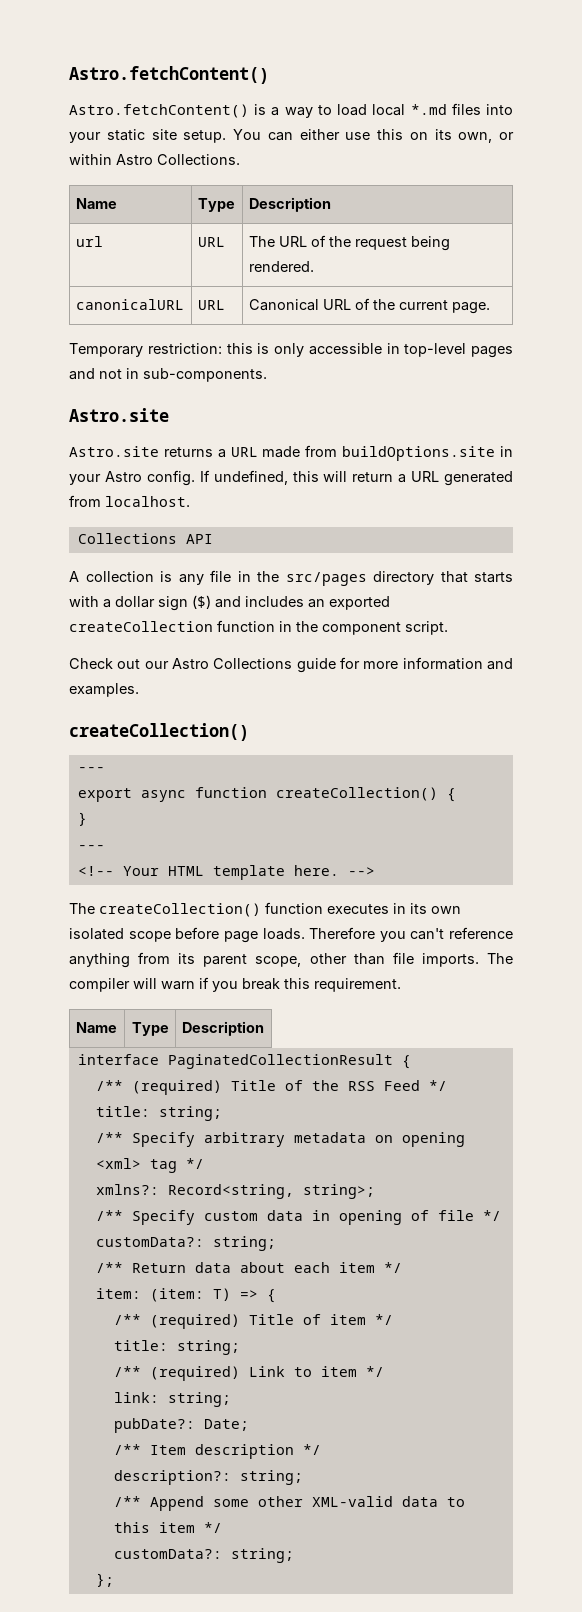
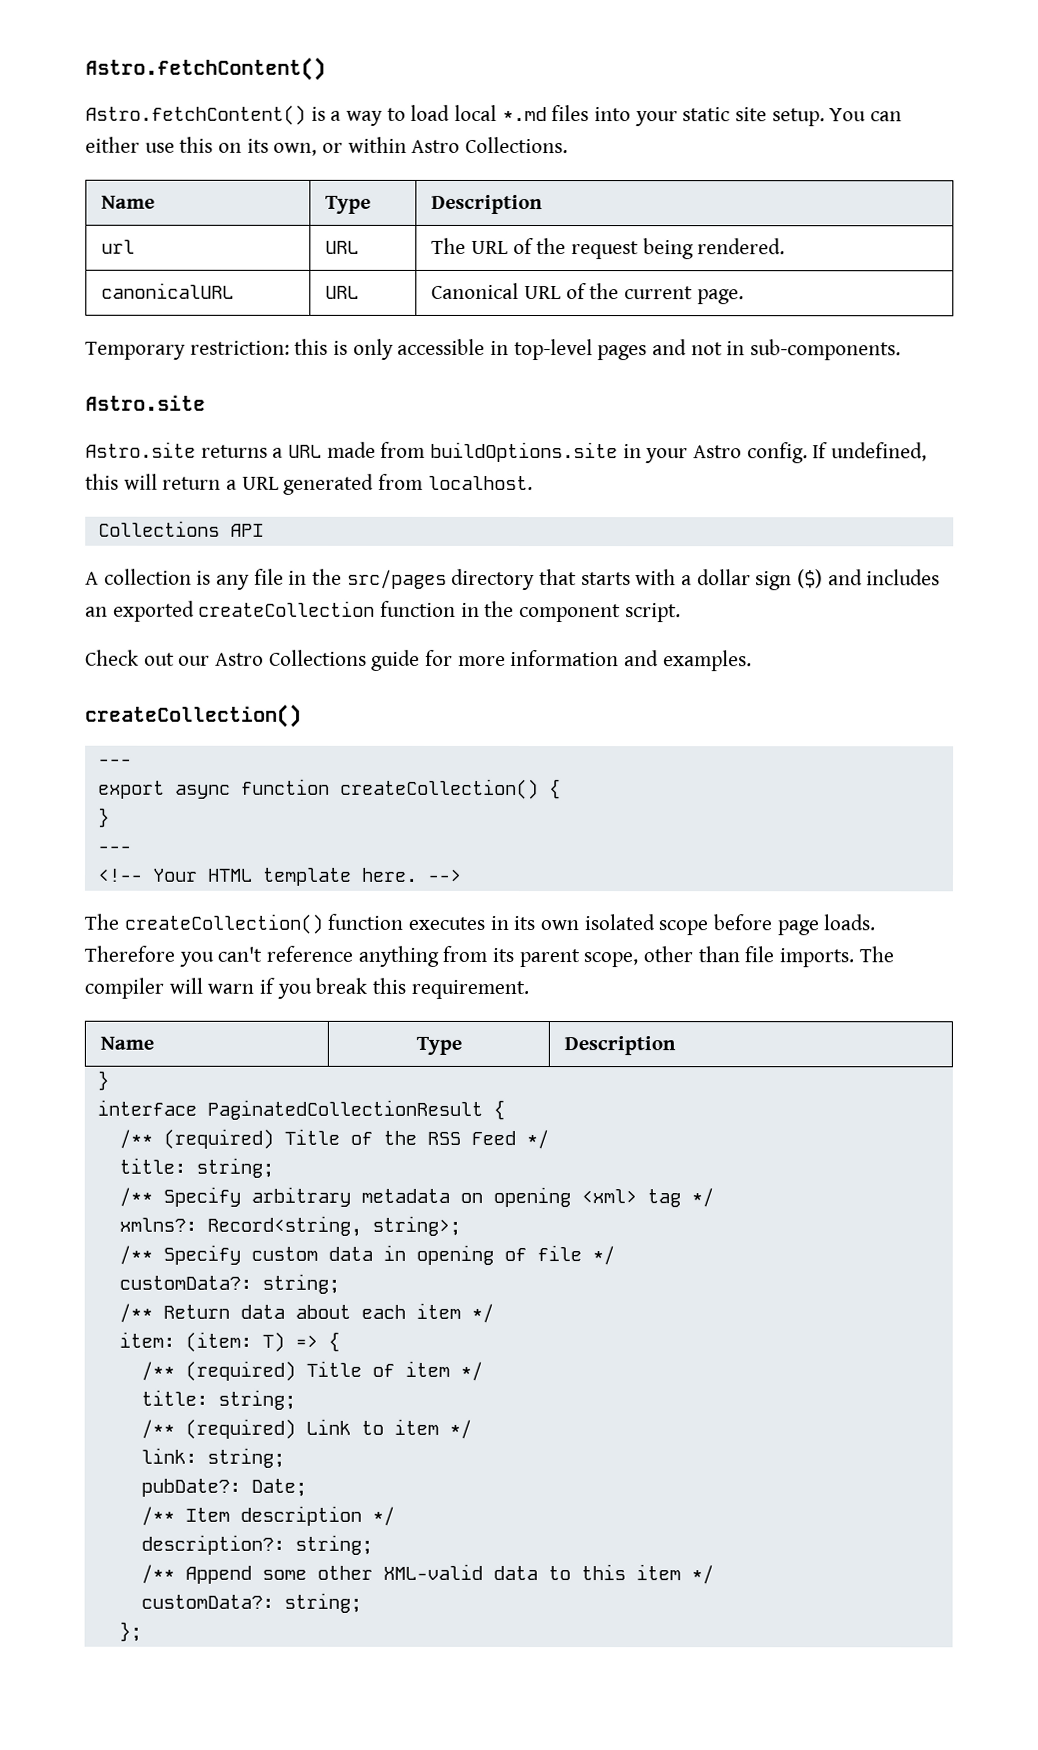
  The compiler will warn if you break this requirement.
  Name | Type | Description
+ }

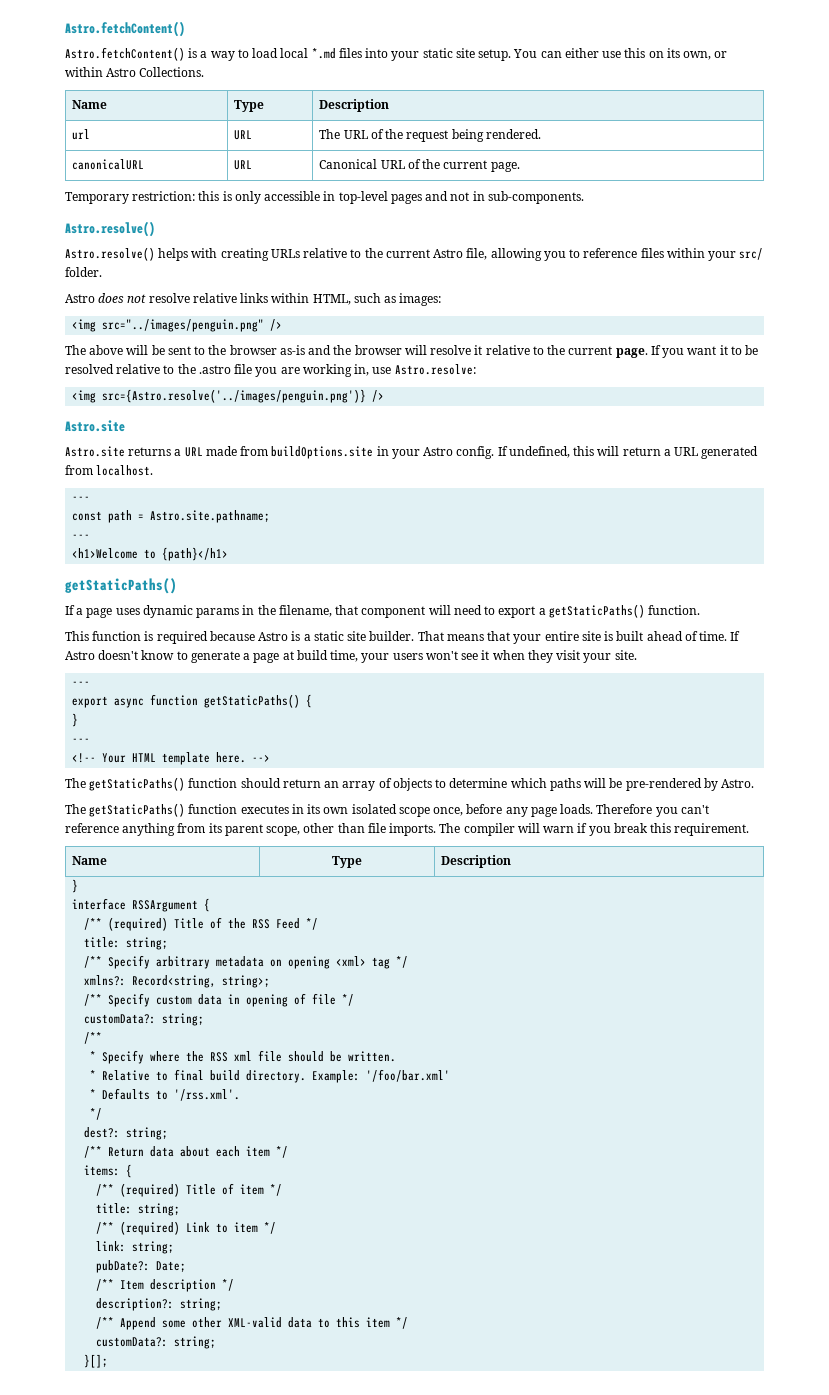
  Temporary restriction: this is only accessible in top-level pages and not in sub-components.
+ Astro.resolve()
+ Astro.resolve() helps with creating URLs relative to the current Astro file, allowing you to reference files within your src/ folder.
+ Astro does not resolve relative links within HTML, such as images:
+ <img src="../images/penguin.png" />
+ The above will be sent to the browser as-is and the browser will resolve it relative to the current page. If you want it to be resolved relative to the .astro file you are working in, use Astro.resolve:
+ <img src={Astro.resolve('../images/penguin.png')} />
  If undefined, this will return a URL generated from localhost.
- Collections API
- A collection is any file in the src/pages directory that starts with a dollar sign ($) and includes an exported createCollection function in the component script.
- Check out our Astro Collections guide for more information and examples.
- createCollection()
+ ---
+ const path = Astro.site.pathname;
+ ---
+ <h1>Welcome to {path}</h1>
+ getStaticPaths()
+ If a page uses dynamic params in the filename, that component will need to export a getStaticPaths() function.
+ This function is required because Astro is a static site builder. That means that your entire site is built ahead of time. If Astro doesn't know to generate a page at build time, your users won't see it when they visit your site.
- export async function createCollection() {
+ export async function getStaticPaths() {
- The createCollection() function executes in its own isolated scope before page loads.
+ The getStaticPaths() function should return an array of objects to determine which paths will be pre-rendered by Astro.
+ The getStaticPaths() function executes in its own isolated scope once, before any page loads.
- interface PaginatedCollectionResult {
+ interface RSSArgument {
  /** Specify custom data in opening of file */
  customData?: string;
+ /**
+ * Specify where the RSS xml file should be written.
+ * Relative to final build directory. Example: '/foo/bar.xml'
+ * Defaults to '/rss.xml'.
+ */
+ dest?: string;
- item: (item: T) => {
+ items: {
- };
+ }[];

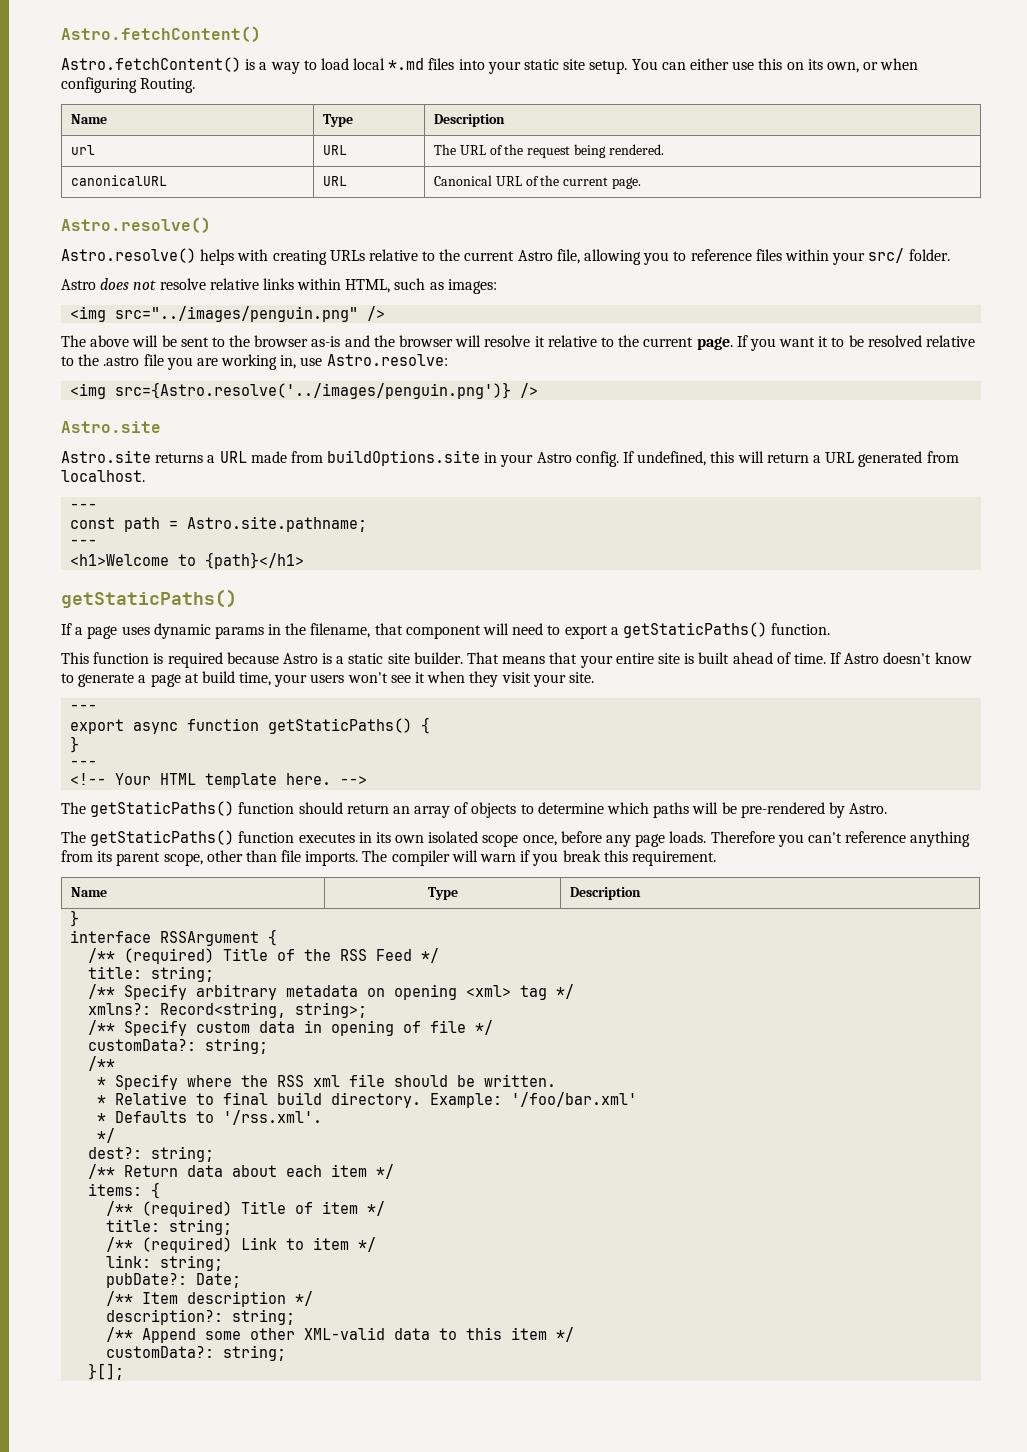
- You can either use this on its own, or within Astro Collections.
+ You can either use this on its own, or when configuring Routing.
- Temporary restriction: this is only accessible in top-level pages and not in sub-components.

